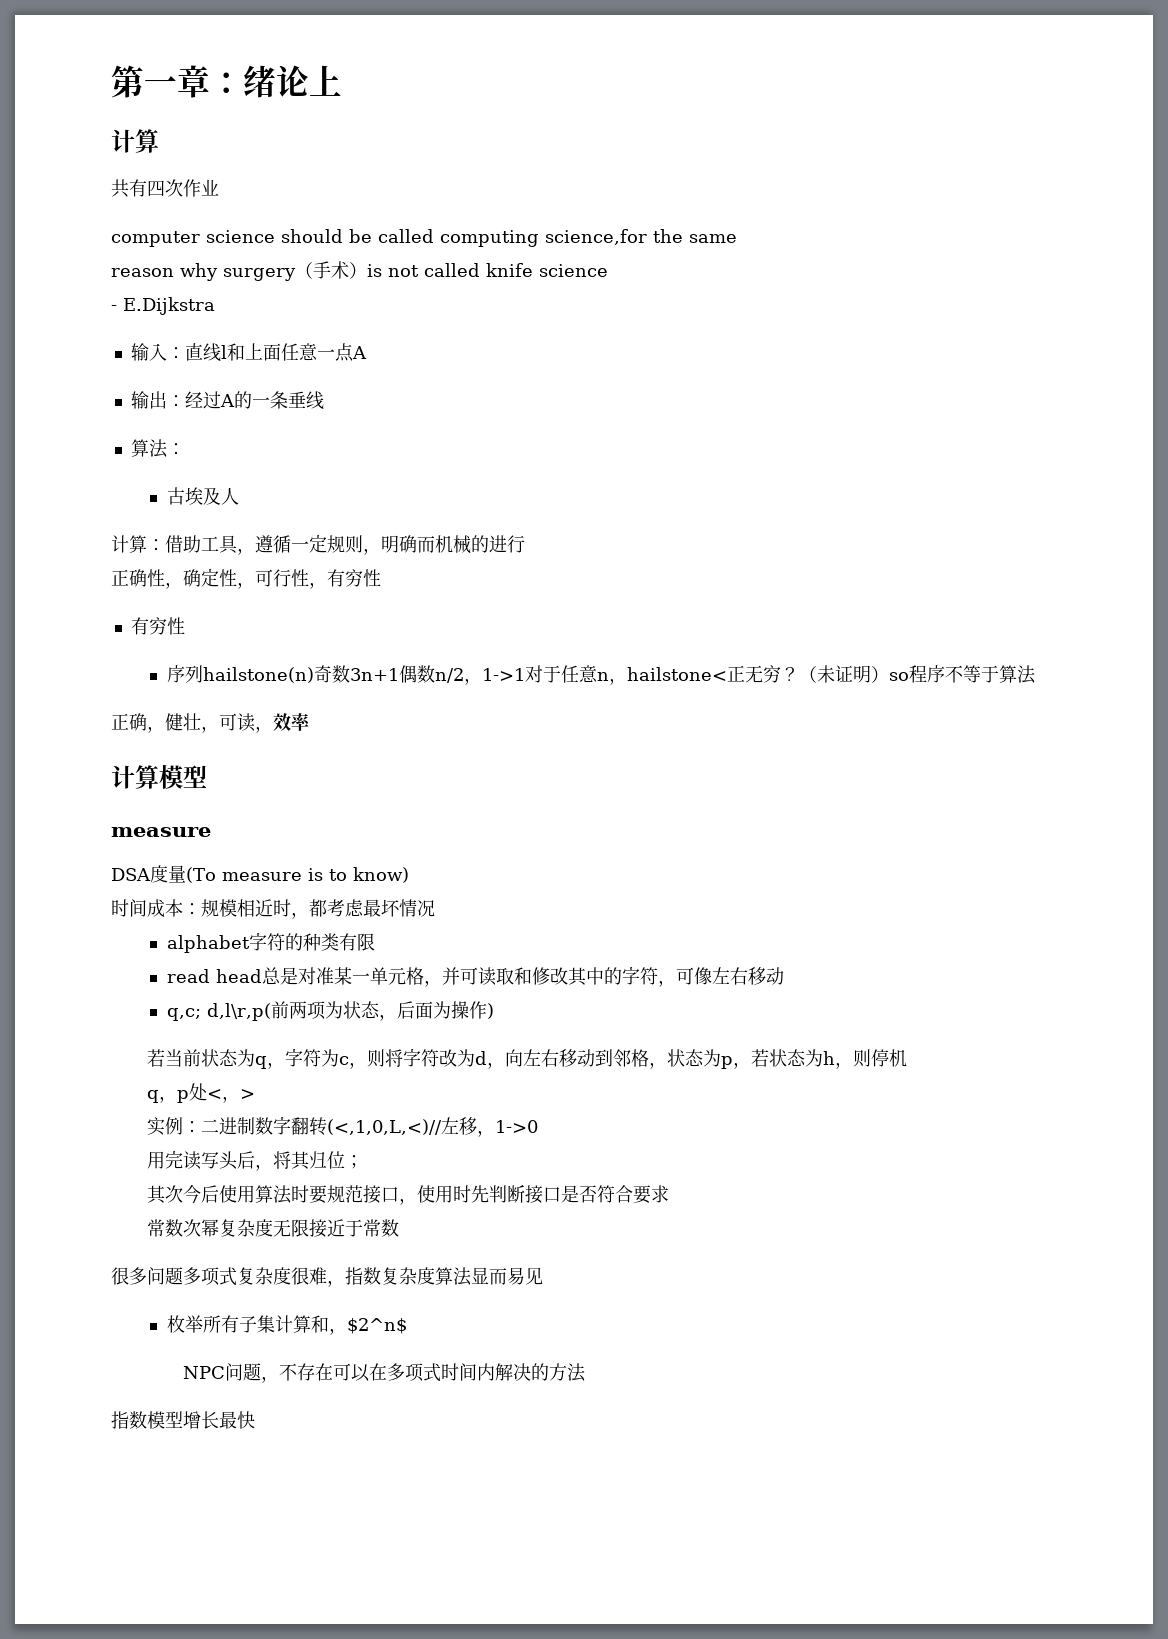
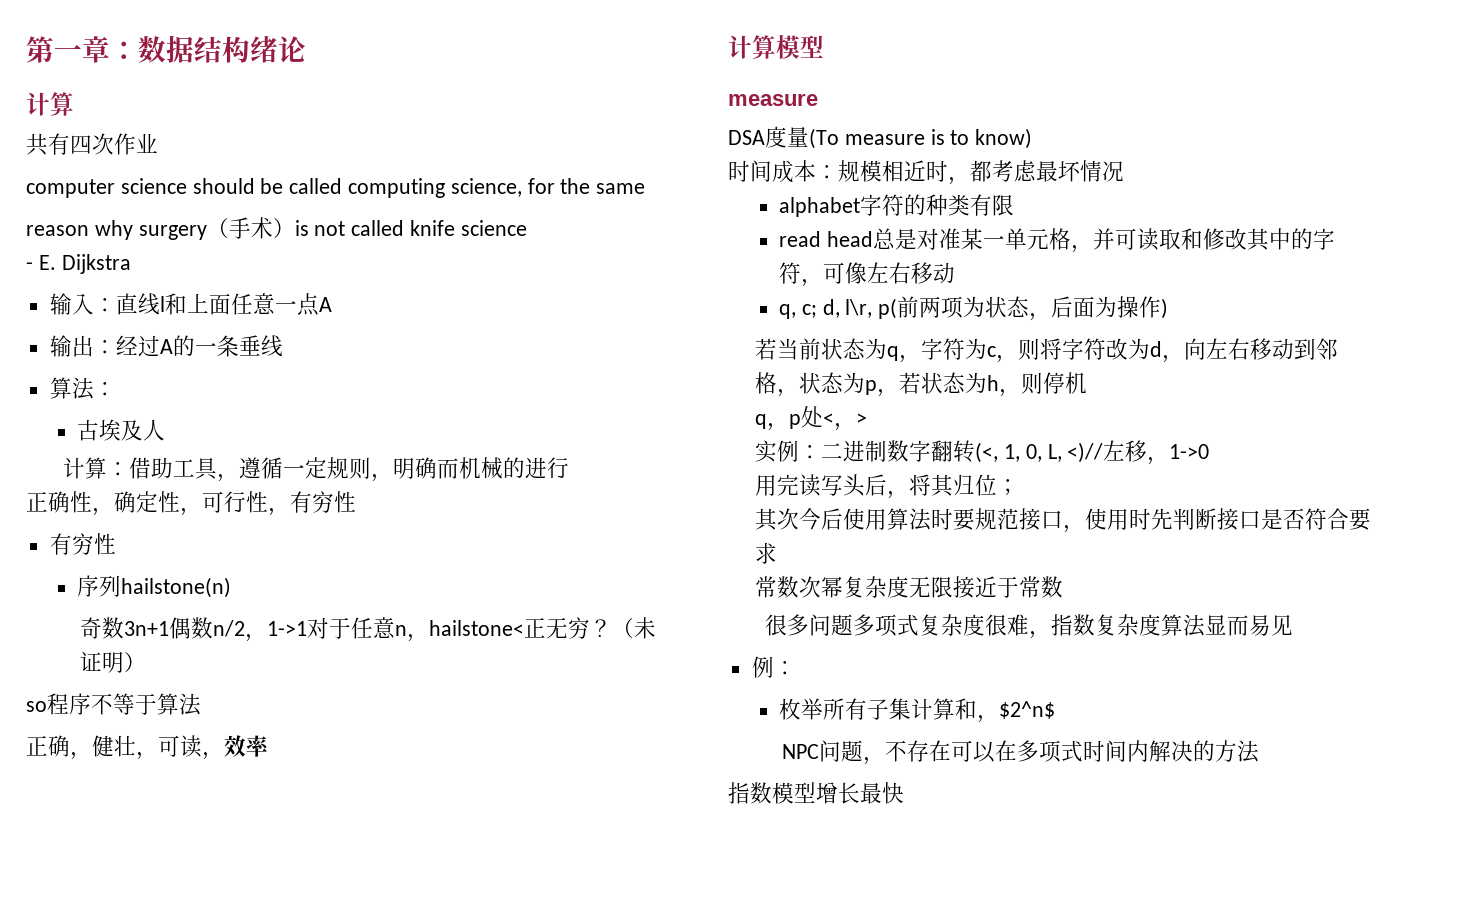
- 第一章：绪论上
+ 第一章：数据结构绪论
- computer science should be called computing science,for the same
+ computer science should be called computing science, for the same
- - E.Dijkstra
+ - E. Dijkstra
- 序列hailstone(n)奇数3n+1偶数n/2，1->1对于任意n，hailstone<正无穷？
+ 序列hailstone(n)
+ 奇数3n+1偶数n/2，1->1对于任意n，hailstone<正无穷？
- （未证明）so程序不等于算法
+ （未证明）
+ so程序不等于算法
- q,c; d,l\r,p(前两项为状态，后面为操作)
+ q, c; d, l\r, p(前两项为状态，后面为操作)
- 实例：二进制数字翻转(<,1,0,L,<)//左移，1->0
+ 实例：二进制数字翻转(<, 1, 0, L, <)//左移，1->0
  很多问题多项式复杂度很难，指数复杂度算法显而易见
+ 例：

